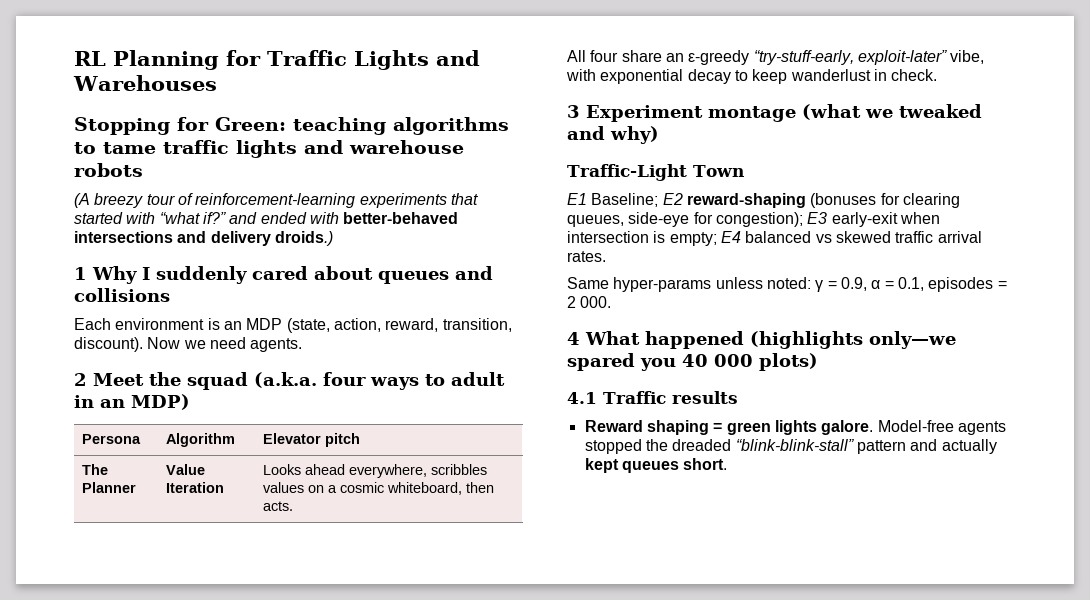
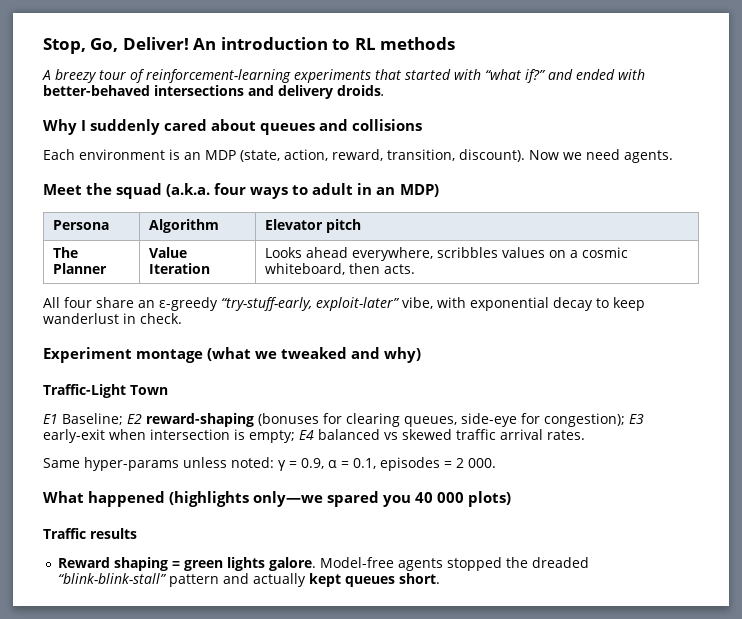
- RL Planning for Traffic Lights and Warehouses
- Stopping for Green: teaching algorithms to tame traffic lights and warehouse robots
- (A breezy tour of reinforcement-learning experiments that started with “what if?” and ended with better-behaved intersections and delivery droids.)
- 1 Why I suddenly cared about queues and collisions
+ Stop, Go, Deliver! An introduction to RL methods
+ A breezy tour of reinforcement-learning experiments that started with “what if?” and ended with better-behaved intersections and delivery droids.
+ Why I suddenly cared about queues and collisions
- 2 Meet the squad (a.k.a. four ways to adult in an MDP)
+ Meet the squad (a.k.a. four ways to adult in an MDP)
- 3 Experiment montage (what we tweaked and why)
+ Experiment montage (what we tweaked and why)
- 4 What happened (highlights only—we spared you 40 000 plots)
+ What happened (highlights only—we spared you 40 000 plots)
- 4.1 Traffic results
+ Traffic results

